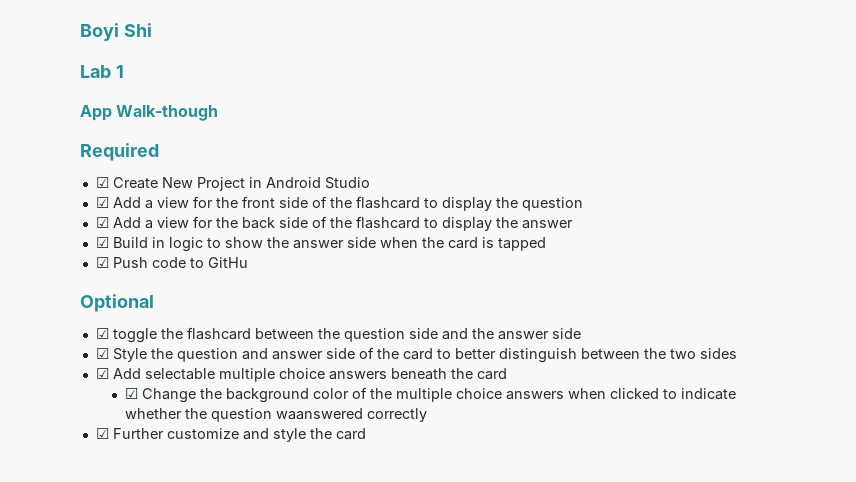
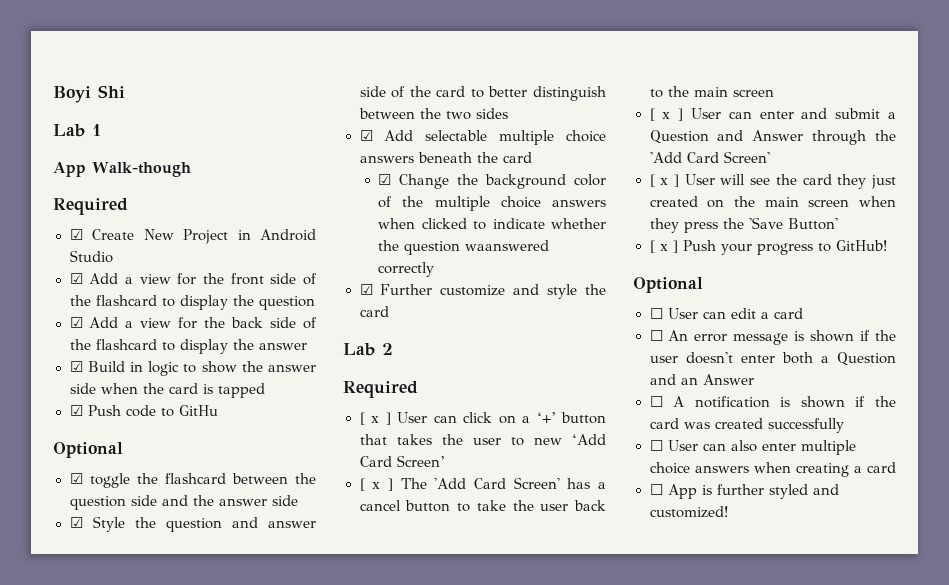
+ Lab 2
+ Required
+ [ x ] User can click on a ‘+’ button that takes the user to new ‘Add Card Screen’
+ [ x ] The 'Add Card Screen' has a cancel button to take the user back to the main screen
+ [ x ] User can enter and submit a Question and Answer through the 'Add Card Screen'
+ [ x ] User will see the card they just created on the main screen when they press the 'Save Button'
+ [ x ] Push your progress to GitHub!
+ Optional
+ ☐ User can edit a card
+ ☐ An error message is shown if the user doesn't enter both a Question and an Answer
+ ☐ A notification is shown if the card was created successfully
+ ☐ User can also enter multiple choice answers when creating a card
+ ☐ App is further styled and customized!

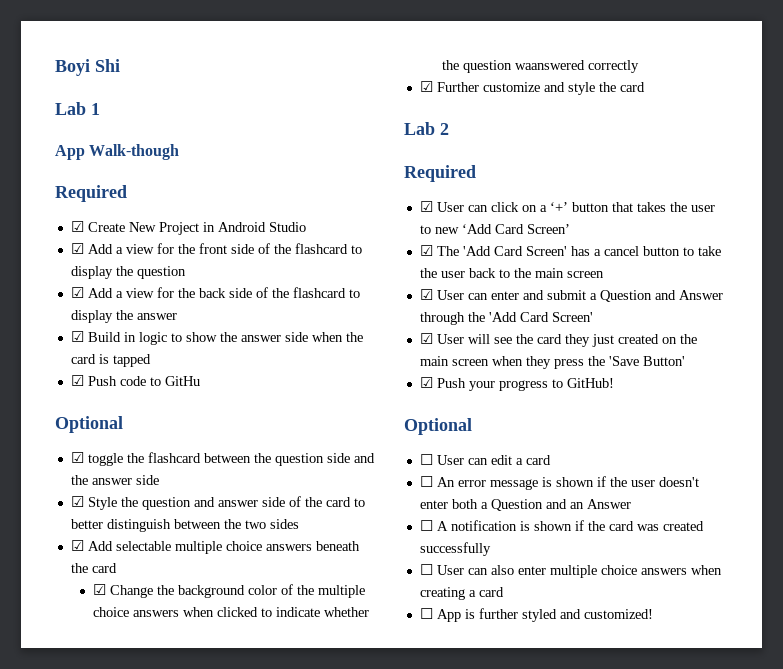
- [ x ] User can click on a ‘+’ button that takes the user to new ‘Add Card Screen’
+ ☑ User can click on a ‘+’ button that takes the user to new ‘Add Card Screen’
- [ x ] The 'Add Card Screen' has a cancel button to take the user back to the main screen
+ ☑ The 'Add Card Screen' has a cancel button to take the user back to the main screen
- [ x ] User can enter and submit a Question and Answer through the 'Add Card Screen'
+ ☑ User can enter and submit a Question and Answer through the 'Add Card Screen'
- [ x ] User will see the card they just created on the main screen when they press the 'Save Button'
+ ☑ User will see the card they just created on the main screen when they press the 'Save Button'
- [ x ] Push your progress to GitHub!
+ ☑ Push your progress to GitHub!

